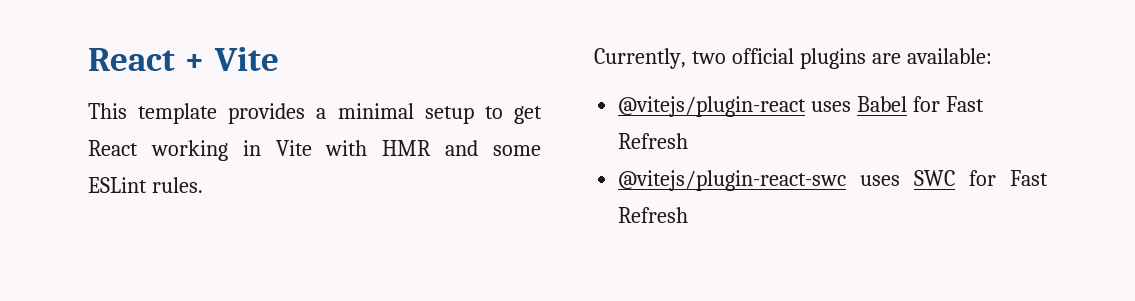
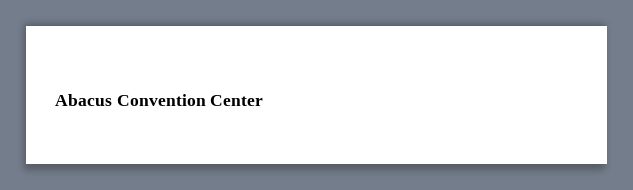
- React + Vite
- This template provides a minimal setup to get React working in Vite with HMR and some ESLint rules.
- Currently, two official plugins are available:
- @vitejs/plugin-react uses Babel for Fast Refresh
- @vitejs/plugin-react-swc uses SWC for Fast Refresh
+ Abacus Convention Center

